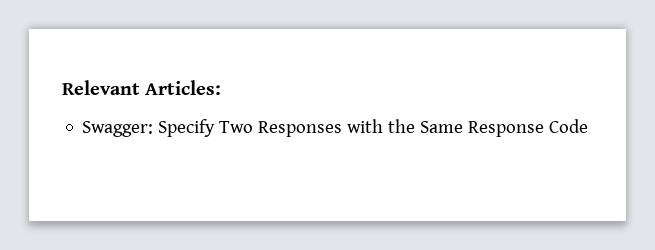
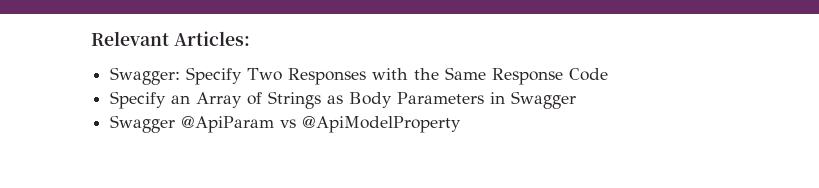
+ Specify an Array of Strings as Body Parameters in Swagger
+ Swagger @ApiParam vs @ApiModelProperty

